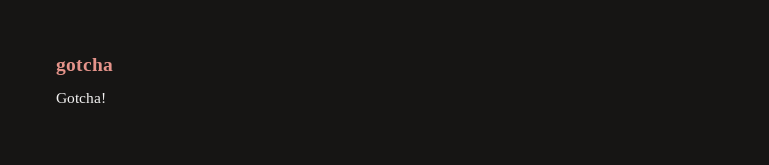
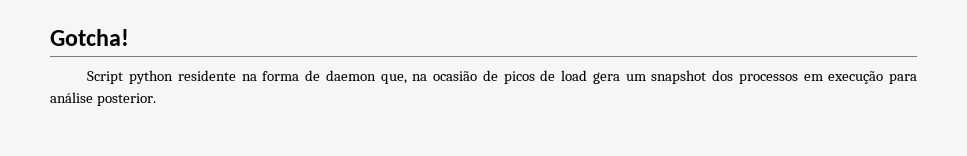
- gotcha
  Gotcha!
+ Script python residente na forma de daemon que, na ocasião de picos de load gera um snapshot dos processos em execução para análise posterior.

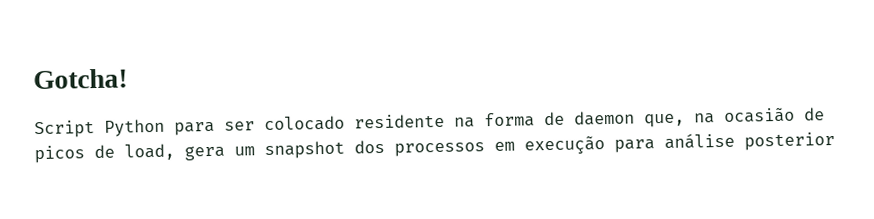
- Script python residente na forma de daemon que, na ocasião de picos de load gera um snapshot dos processos em execução para análise posterior.
+ Script Python para ser colocado residente na forma de daemon que, na ocasião de picos de load, gera um snapshot dos processos em execução para análise posterior

